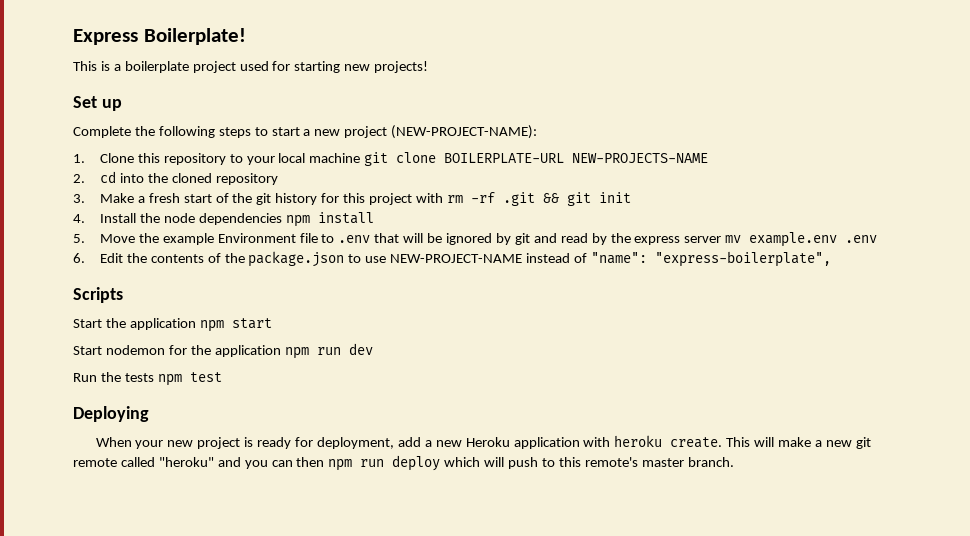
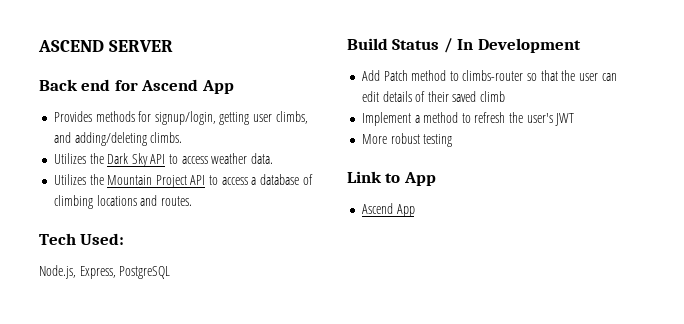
- Express Boilerplate!
- This is a boilerplate project used for starting new projects!
- Set up
- Complete the following steps to start a new project (NEW-PROJECT-NAME):
- 1. Clone this repository to your local machine git clone BOILERPLATE-URL NEW-PROJECTS-NAME
- 2. cd into the cloned repository
- 3. Make a fresh start of the git history for this project with rm -rf .git && git init
- 4. Install the node dependencies npm install
- 5. Move the example Environment file to .env that will be ignored by git and read by the express server mv example.env .env
- 6. Edit the contents of the package.json to use NEW-PROJECT-NAME instead of "name": "express-boilerplate",
- Scripts
- Start the application npm start
- Start nodemon for the application npm run dev
- Run the tests npm test
- Deploying
- When your new project is ready for deployment, add a new Heroku application with heroku create. This will make a new git remote called "heroku" and you can then npm run deploy which will push to this remote's master branch.
+ ASCEND SERVER
+ Back end for Ascend App
+ Provides methods for signup/login, getting user climbs, and adding/deleting climbs.
+ Utilizes the Dark Sky API to access weather data.
+ Utilizes the Mountain Project API to access a database of climbing locations and routes.
+ Tech Used:
+ Node.js, Express, PostgreSQL
+ Build Status / In Development
+ Add Patch method to climbs-router so that the user can edit details of their saved climb
+ Implement a method to refresh the user's JWT
+ More robust testing
+ Link to App
+ Ascend App

